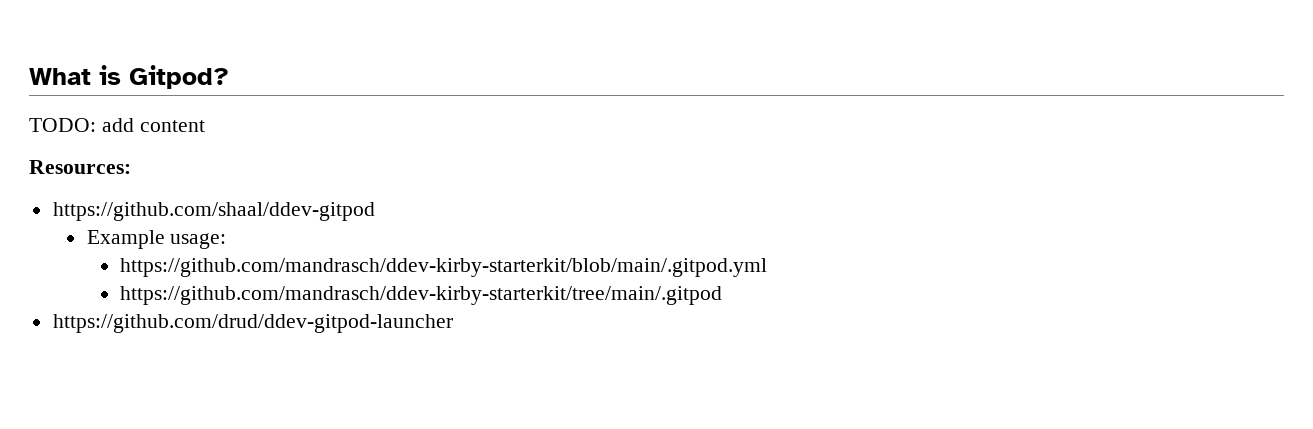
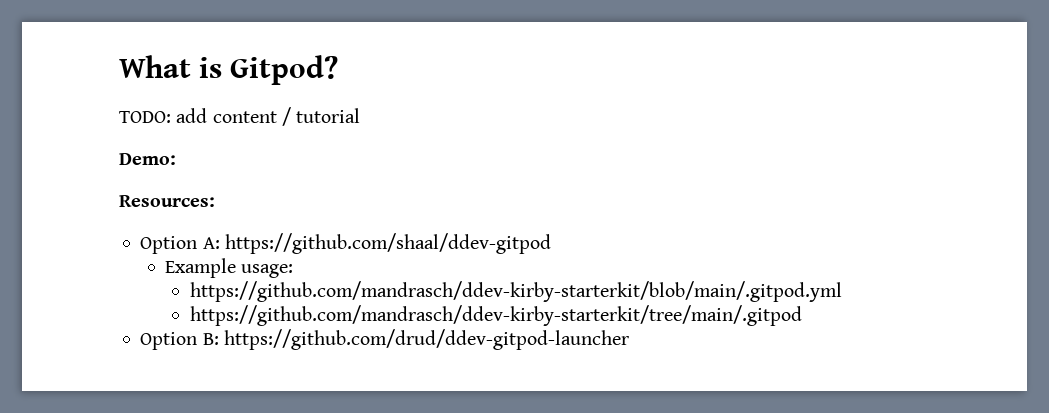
- TODO: add content
+ TODO: add content / tutorial
+ Demo:
- https://github.com/shaal/ddev-gitpod
+ Option A: https://github.com/shaal/ddev-gitpod
- https://github.com/drud/ddev-gitpod-launcher
+ Option B: https://github.com/drud/ddev-gitpod-launcher

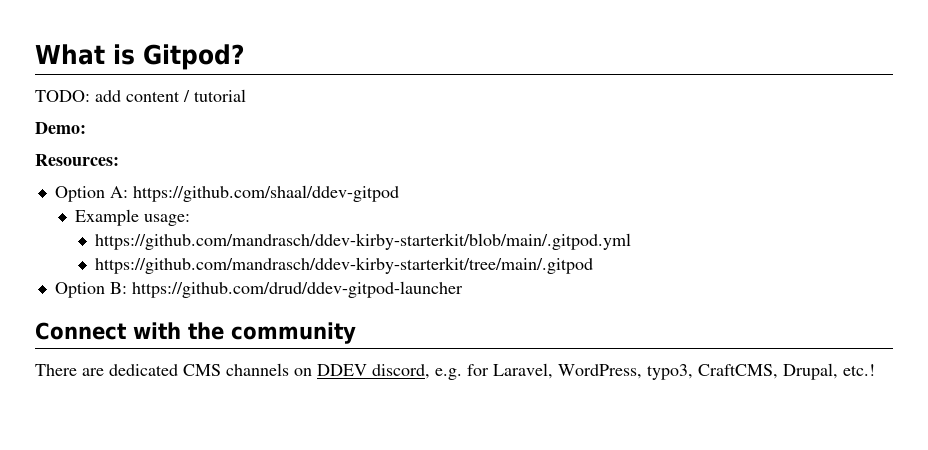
+ Connect with the community
+ There are dedicated CMS channels on DDEV discord, e.g. for Laravel, WordPress, typo3, CraftCMS, Drupal, etc.!

